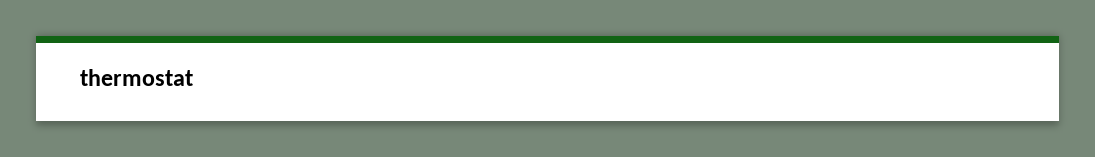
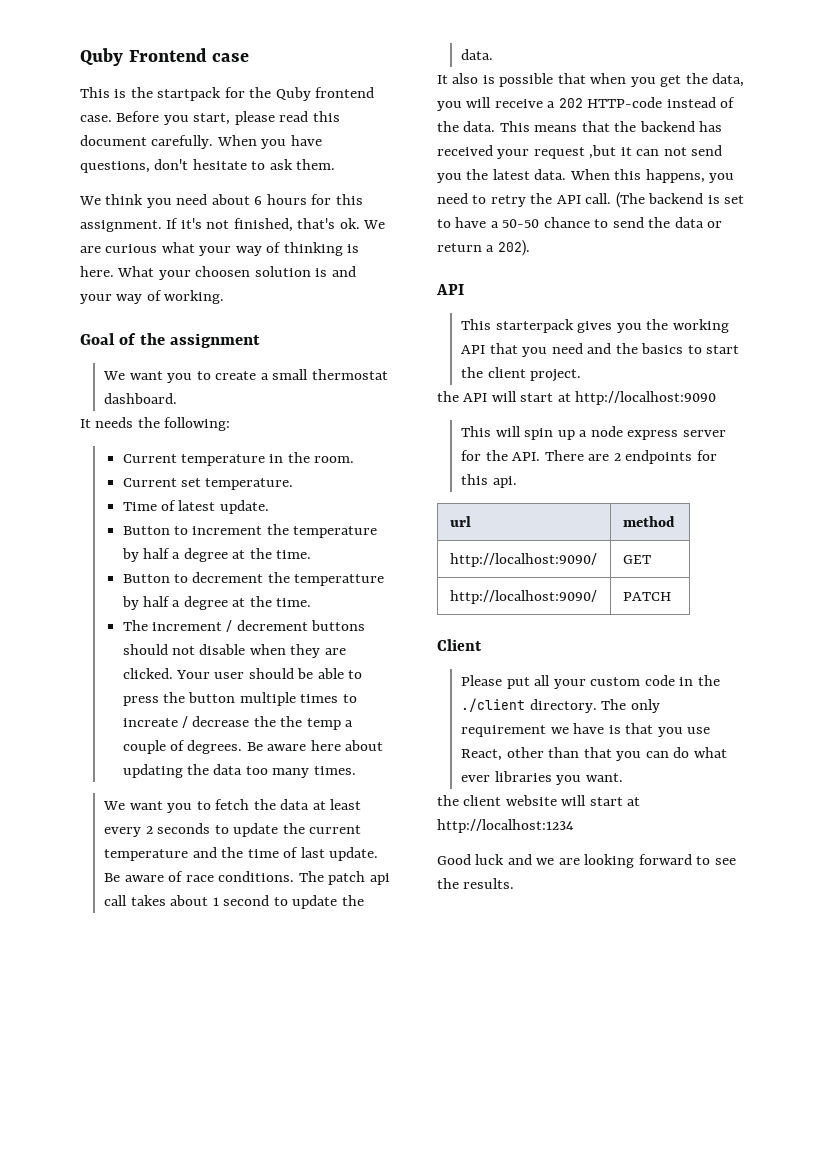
- thermostat
+ Quby Frontend case
+ This is the startpack for the Quby frontend case. Before you start, please read this document carefully. When you have questions, don't hesitate to ask them.
+ We think you need about 6 hours for this assignment. If it's not finished, that's ok. We are curious what your way of thinking is here. What your choosen solution is and your way of working.
+ Goal of the assignment
+ We want you to create a small thermostat dashboard.
+ It needs the following:
+ Current temperature in the room.
+ Current set temperature.
+ Time of latest update.
+ Button to increment the temperature by half a degree at the time.
+ Button to decrement the temperatture by half a degree at the time.
+ The increment / decrement buttons should not disable when they are clicked. Your user should be able to press the button multiple times to increate / decrease the the temp a couple of degrees. Be aware here about updating the data too many times.
+ We want you to fetch the data at least every 2 seconds to update the current temperature and the time of last update. Be aware of race conditions. The patch api call takes about 1 second to update the data.
+ It also is possible that when you get the data, you will receive a 202 HTTP-code instead of the data. This means that the backend has received your request ,but it can not send you the latest data. When this happens, you need to retry the API call. (The backend is set to have a 50-50 chance to send the data or return a 202).
+ API
+ This starterpack gives you the working API that you need and the basics to start the client project.
+ the API will start at http://localhost:9090
+ This will spin up a node express server for the API. There are 2 endpoints for this api.
+ url | method
+ http://localhost:9090/ | GET
+ http://localhost:9090/ | PATCH
+ Client
+ Please put all your custom code in the ./client directory. The only requirement we have is that you use React, other than that you can do what ever libraries you want.
+ the client website will start at http://localhost:1234
+ Good luck and we are looking forward to see the results.

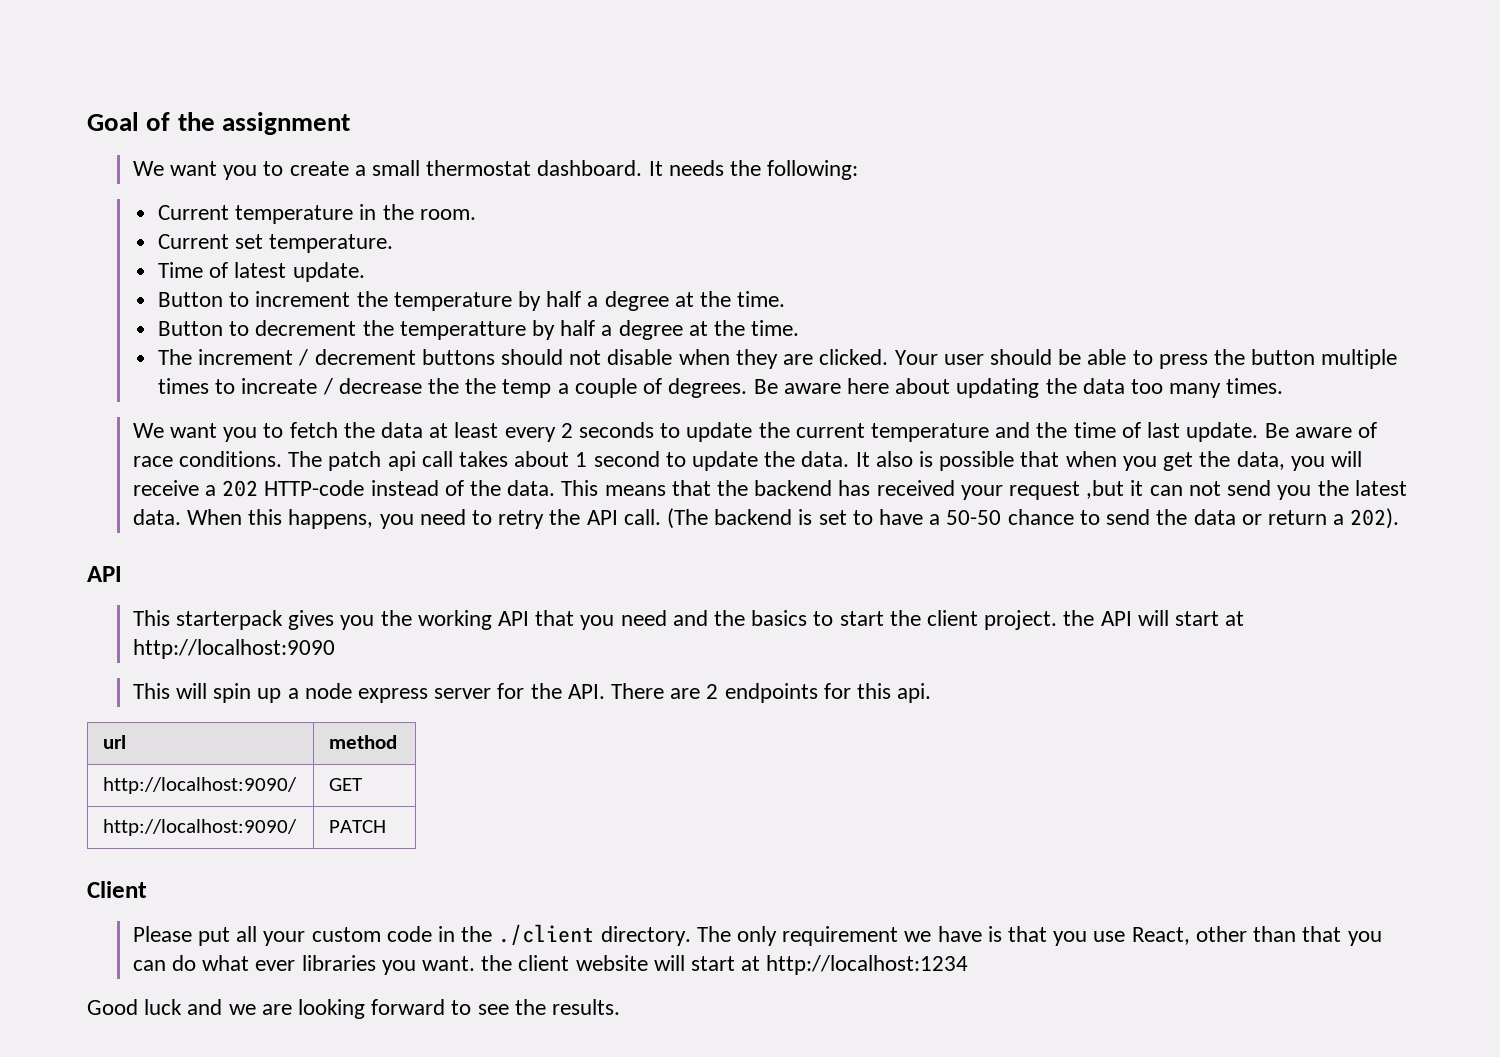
- Quby Frontend case
- This is the startpack for the Quby frontend case. Before you start, please read this document carefully. When you have questions, don't hesitate to ask them.
- We think you need about 6 hours for this assignment. If it's not finished, that's ok. We are curious what your way of thinking is here. What your choosen solution is and your way of working.
- We want you to create a small thermostat dashboard.
- It needs the following:
+ We want you to create a small thermostat dashboard. It needs the following:
- The patch api call takes about 1 second to update the data.
- It also is possible that when you get the data, you will receive a 202 HTTP-code instead of the data.
+ The patch api call takes about 1 second to update the data. It also is possible that when you get the data, you will receive a 202 HTTP-code instead of the data.
- This starterpack gives you the working API that you need and the basics to start the client project.
- the API will start at http://localhost:9090
+ This starterpack gives you the working API that you need and the basics to start the client project. the API will start at http://localhost:9090
- The only requirement we have is that you use React, other than that you can do what ever libraries you want.
- the client website will start at http://localhost:1234
+ The only requirement we have is that you use React, other than that you can do what ever libraries you want. the client website will start at http://localhost:1234

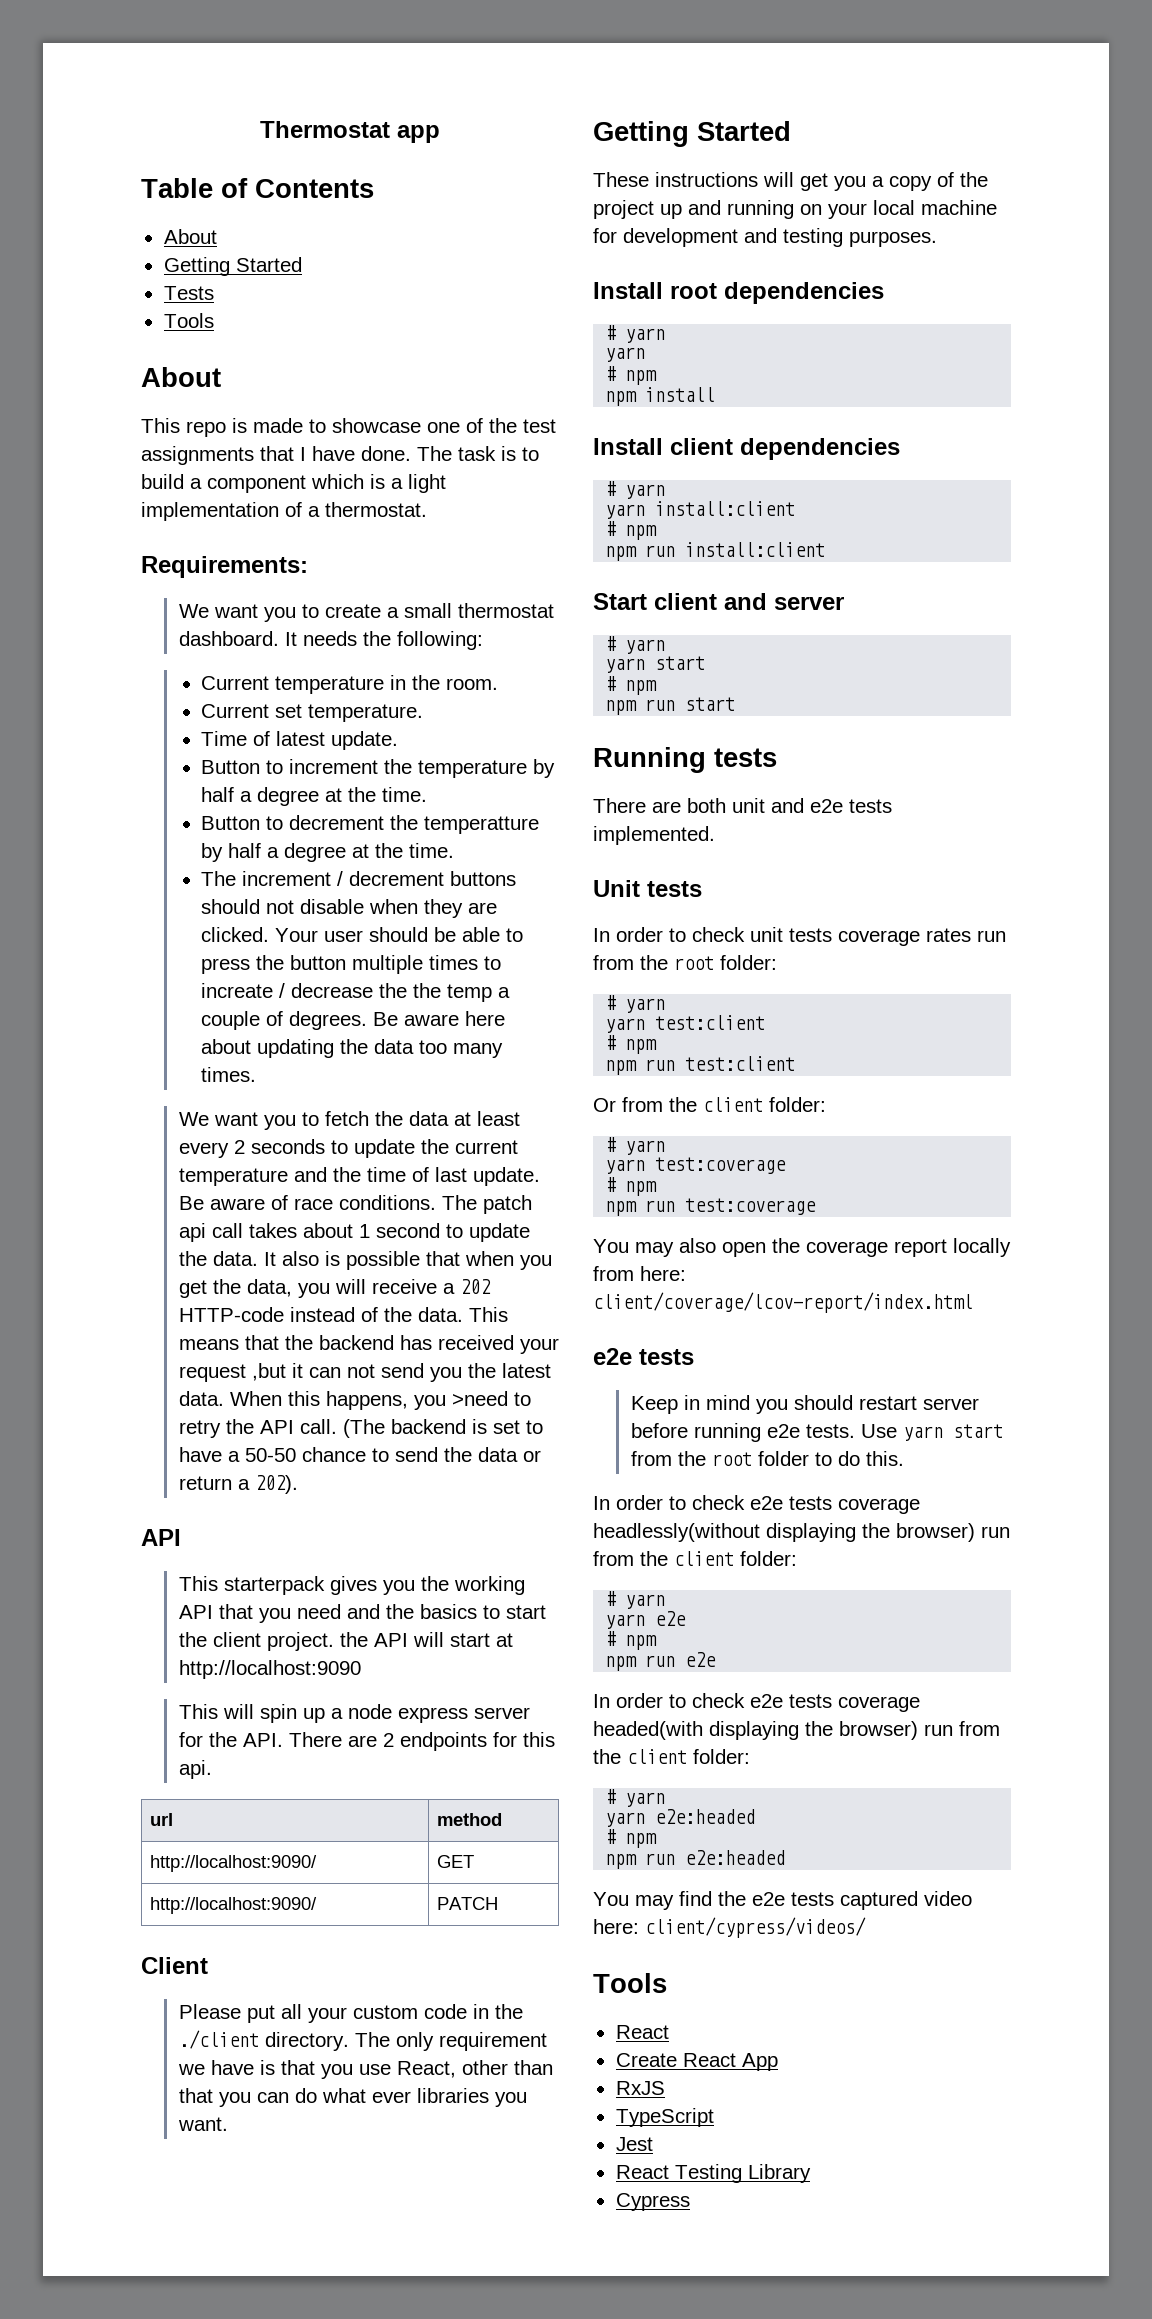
- Goal of the assignment
+ Thermostat app
+ Table of Contents
+ About
+ Getting Started
+ Tests
+ Tools
+ About
+ This repo is made to showcase one of the test assignments that I have done. The task is to build a component which is a light implementation of a thermostat.
+ Requirements:
- When this happens, you need to retry the API call.
+ When this happens, you >need to retry the API call.
- The only requirement we have is that you use React, other than that you can do what ever libraries you want. the client website will start at http://localhost:1234
- Good luck and we are looking forward to see the results.
+ The only requirement we have is that you use React, other than that you can do what ever libraries you want.
+ Getting Started
+ These instructions will get you a copy of the project up and running on your local machine for development and testing purposes.
+ Install root dependencies
+ # yarn
+ yarn
+ # npm
+ npm install
+ Install client dependencies
+ # yarn
+ yarn install:client
+ # npm
+ npm run install:client
+ Start client and server
+ # yarn
+ yarn start
+ # npm
+ npm run start
+ Running tests
+ There are both unit and e2e tests implemented.
+ Unit tests
+ In order to check unit tests coverage rates run from the root folder:
+ # yarn
+ yarn test:client
+ # npm
+ npm run test:client
+ Or from the client folder:
+ # yarn
+ yarn test:coverage
+ # npm
+ npm run test:coverage
+ You may also open the coverage report locally from here: client/coverage/lcov-report/index.html
+ e2e tests
+ Keep in mind you should restart server before running e2e tests. Use yarn start from the root folder to do this.
+ In order to check e2e tests coverage headlessly(without displaying the browser) run from the client folder:
+ # yarn
+ yarn e2e
+ # npm
+ npm run e2e
+ In order to check e2e tests coverage headed(with displaying the browser) run from the client folder:
+ # yarn
+ yarn e2e:headed
+ # npm
+ npm run e2e:headed
+ You may find the e2e tests captured video here: client/cypress/videos/
+ Tools
+ React
+ Create React App
+ RxJS
+ TypeScript
+ Jest
+ React Testing Library
+ Cypress

